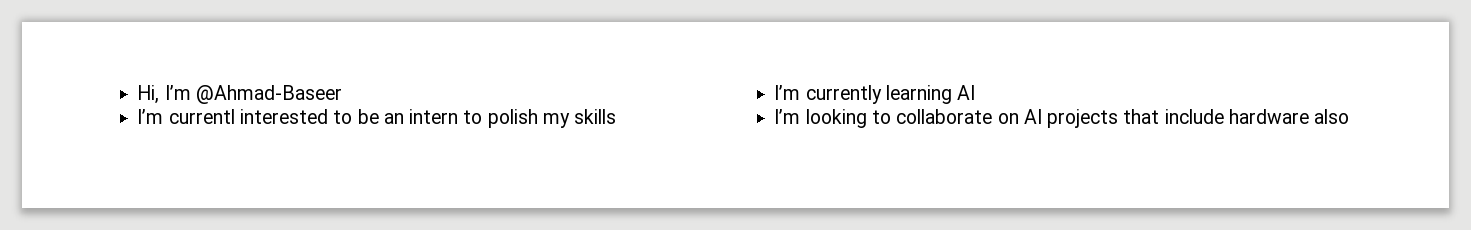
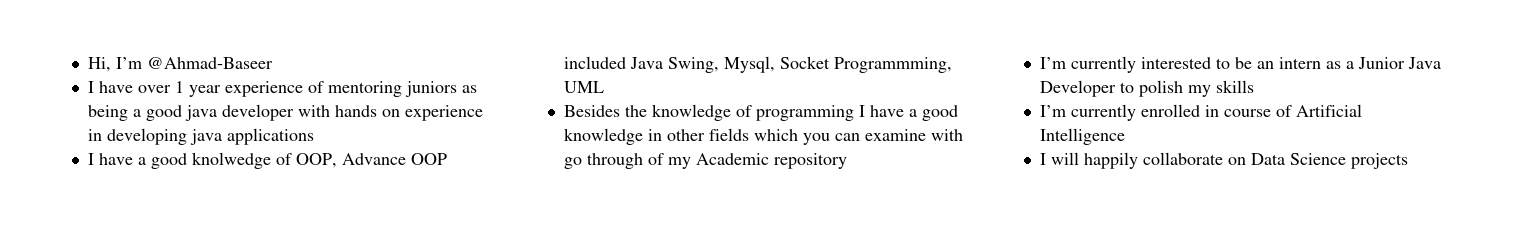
- I’m currentl interested to be an intern to polish my skills
+ I have over 1 year experience of mentoring juniors as being a good java developer with hands on experience in developing java applications
+ I have a good knolwedge of OOP, Advance OOP included Java Swing, Mysql, Socket Programmming, UML
+ Besides the knowledge of programming I have a good knowledge in other fields which you can examine with go through of my Academic repository
+ I’m currently interested to be an intern as a Junior Java Developer to polish my skills
- I’m currently learning AI
- I’m looking to collaborate on AI projects that include hardware also
+ I’m currently enrolled in course of Artificial Intelligence
+ I will happily collaborate on Data Science projects

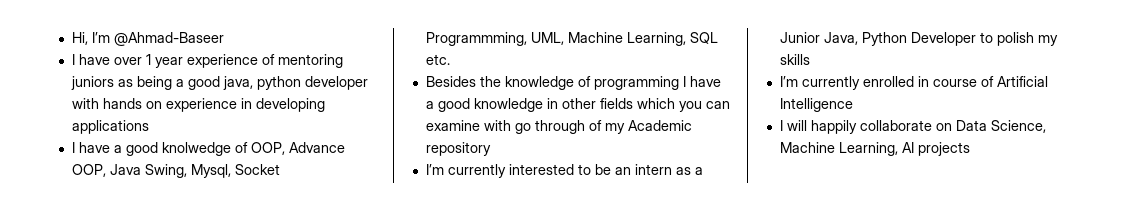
- I have over 1 year experience of mentoring juniors as being a good java developer with hands on experience in developing java applications
+ I have over 1 year experience of mentoring juniors as being a good java, python developer with hands on experience in developing applications
- I have a good knolwedge of OOP, Advance OOP included Java Swing, Mysql, Socket Programmming, UML
+ I have a good knolwedge of OOP, Advance OOP, Java Swing, Mysql, Socket Programmming, UML, Machine Learning, SQL etc.
- I’m currently interested to be an intern as a Junior Java Developer to polish my skills
+ I’m currently interested to be an intern as a Junior Java, Python Developer to polish my skills
- I will happily collaborate on Data Science projects
+ I will happily collaborate on Data Science, Machine Learning, AI projects

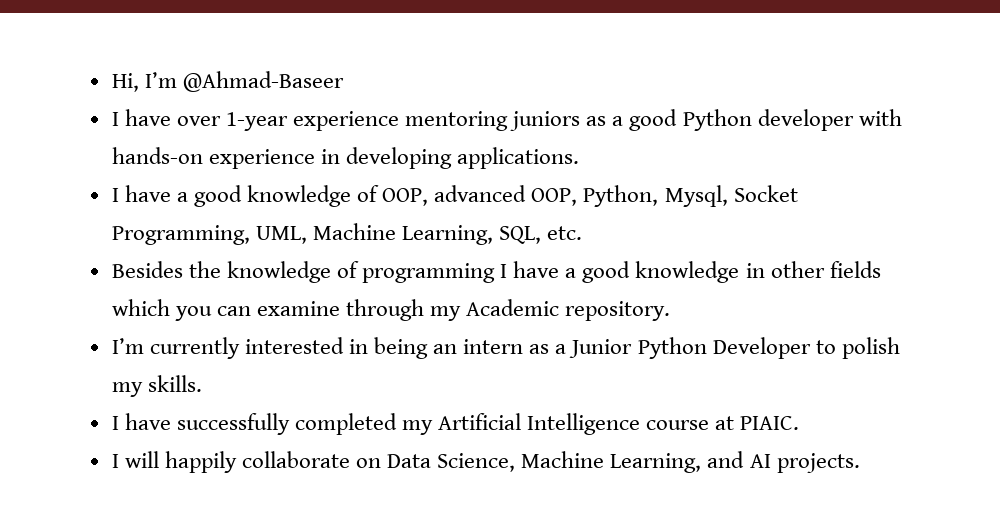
- I have over 1 year experience of mentoring juniors as being a good java, python developer with hands on experience in developing applications
- I have a good knolwedge of OOP, Advance OOP, Java Swing, Mysql, Socket Programmming, UML, Machine Learning, SQL etc.
+ I have over 1-year experience mentoring juniors as a good Python developer with hands-on experience in developing applications.
+ I have a good knowledge of OOP, advanced OOP, Python, Mysql, Socket Programming, UML, Machine Learning, SQL, etc.
- Besides the knowledge of programming I have a good knowledge in other fields which you can examine with go through of my Academic repository
+ Besides the knowledge of programming I have a good knowledge in other fields which you can examine through my Academic repository.
- I’m currently interested to be an intern as a Junior Java, Python Developer to polish my skills
- I’m currently enrolled in course of Artificial Intelligence
+ I’m currently interested in being an intern as a Junior Python Developer to polish my skills.
+ I have successfully completed my Artificial Intelligence course at PIAIC.
- I will happily collaborate on Data Science, Machine Learning, AI projects
+ I will happily collaborate on Data Science, Machine Learning, and AI projects.

